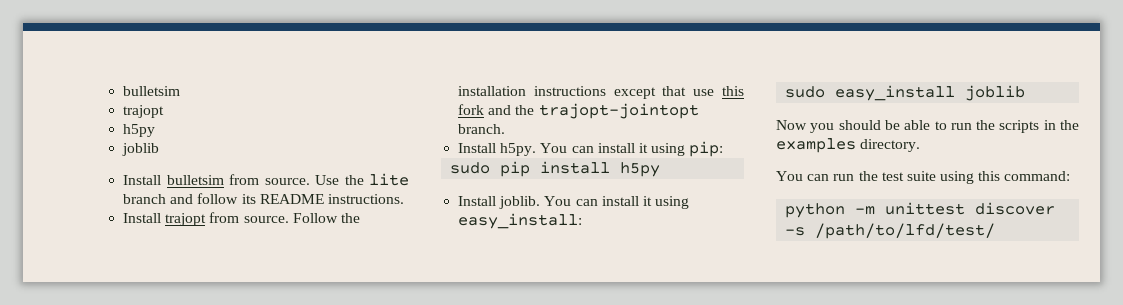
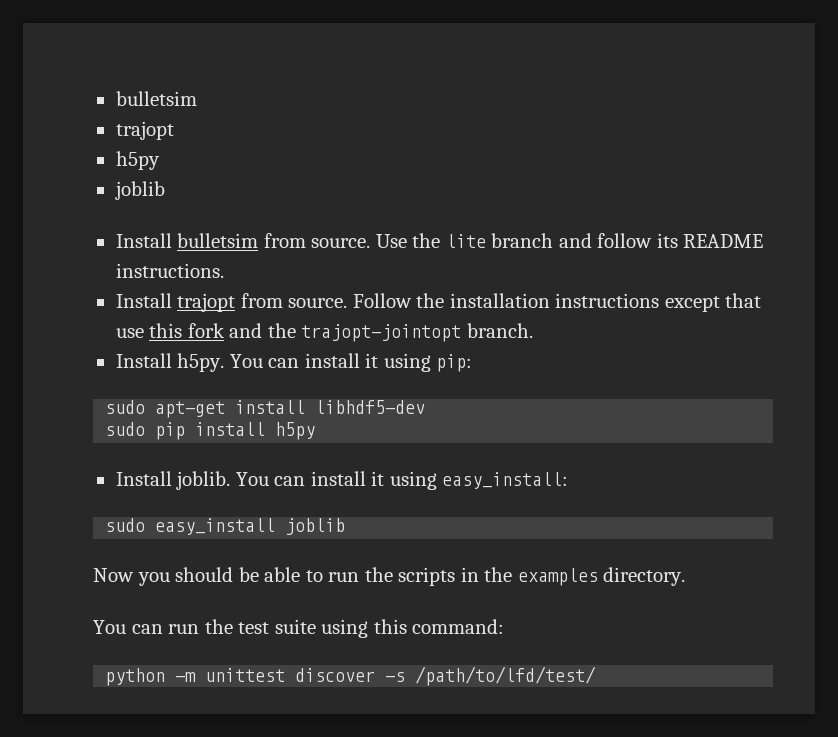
+ sudo apt-get install libhdf5-dev

